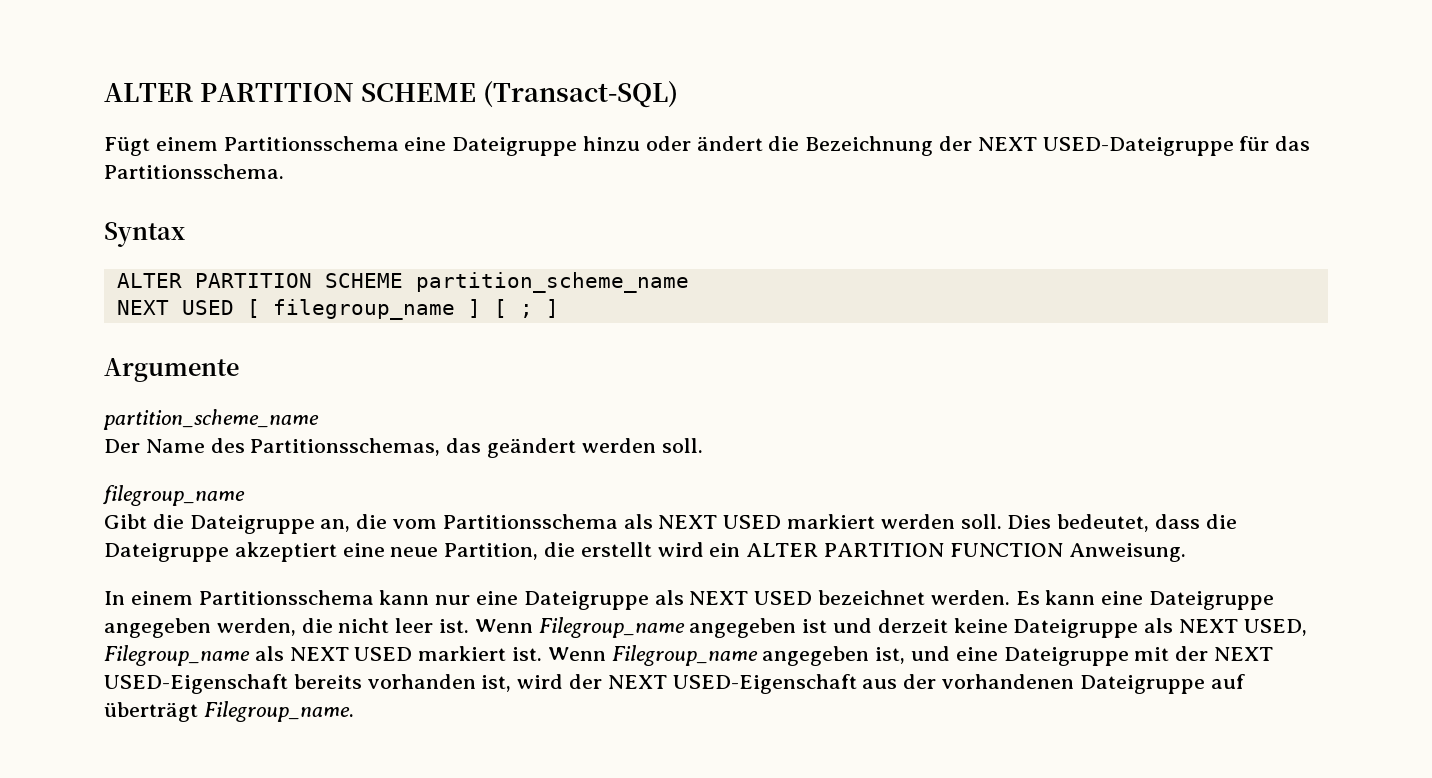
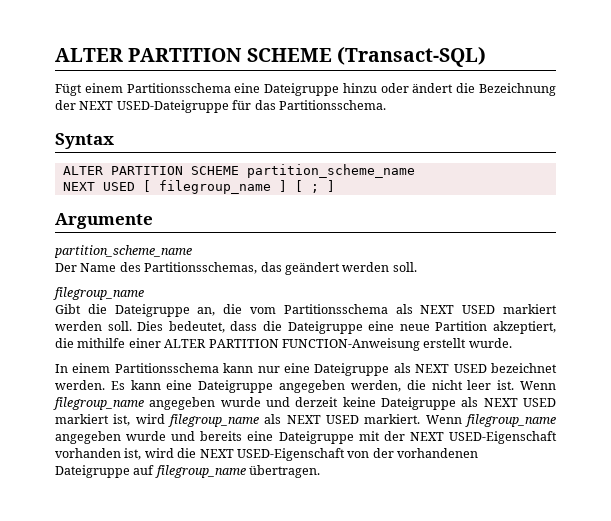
- Dies bedeutet, dass die Dateigruppe akzeptiert eine neue Partition, die erstellt wird ein ALTER PARTITION FUNCTION Anweisung.
+ Dies bedeutet, dass die Dateigruppe eine neue Partition akzeptiert, die mithilfe einer ALTER PARTITION FUNCTION-Anweisung erstellt wurde.
- Wenn Filegroup_name angegeben ist und derzeit keine Dateigruppe als NEXT USED, Filegroup_name als NEXT USED markiert ist. Wenn Filegroup_name angegeben ist, und eine Dateigruppe mit der NEXT USED-Eigenschaft bereits vorhanden ist, wird der NEXT USED-Eigenschaft aus der vorhandenen Dateigruppe auf überträgt Filegroup_name.
+ Wenn filegroup_name angegeben wurde und derzeit keine Dateigruppe als NEXT USED markiert ist, wird filegroup_name als NEXT USED markiert. Wenn filegroup_name angegeben wurde und bereits eine Dateigruppe mit der NEXT USED-Eigenschaft vorhanden ist, wird die NEXT USED-Eigenschaft von der vorhandenen Dateigruppe auf filegroup_name übertragen.

